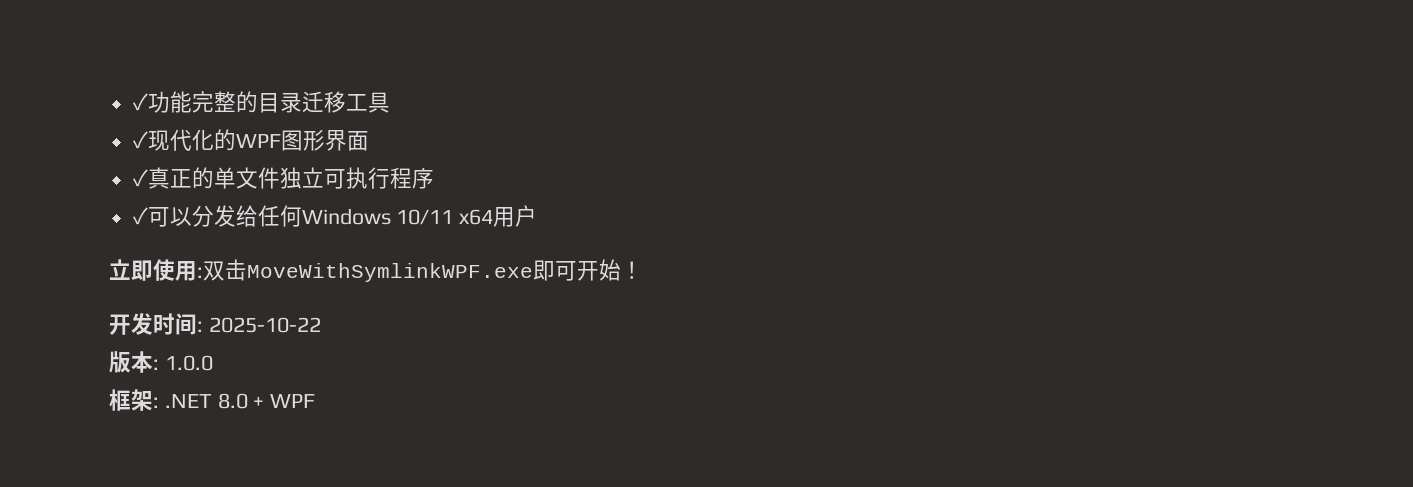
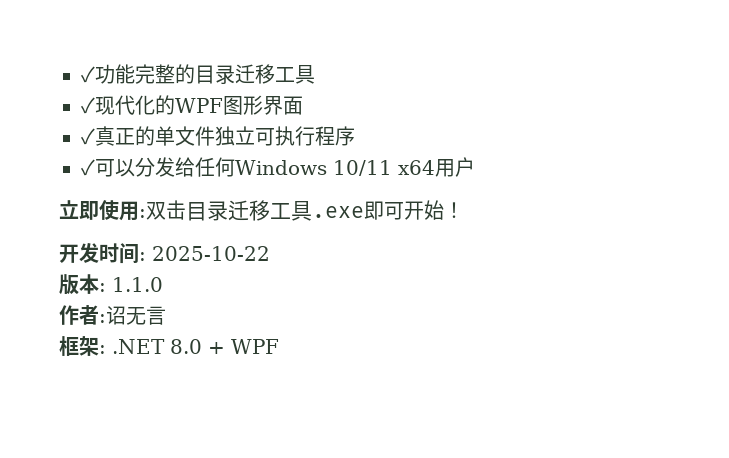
- 立即使用:双击MoveWithSymlinkWPF.exe即可开始！
+ 立即使用:双击目录迁移工具.exe即可开始！
- 版本: 1.0.0
+ 版本: 1.1.0
+ 作者:诏无言

